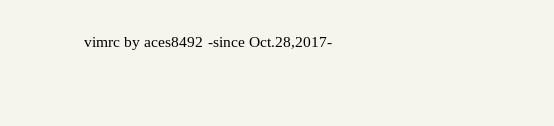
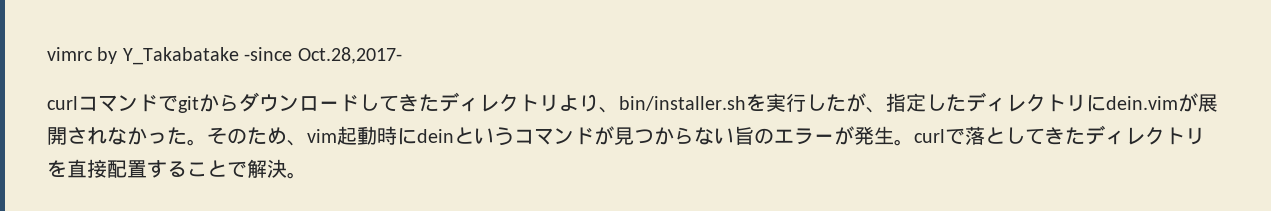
- vimrc by aces8492 -since Oct.28,2017-
+ vimrc by Y_Takabatake -since Oct.28,2017-
+ curlコマンドでgitからダウンロードしてきたディレクトリより、bin/installer.shを実行したが、指定したディレクトリにdein.vimが展開されなかった。そのため、vim起動時にdeinというコマンドが見つからない旨のエラーが発生。curlで落としてきたディレクトリを直接配置することで解決。

